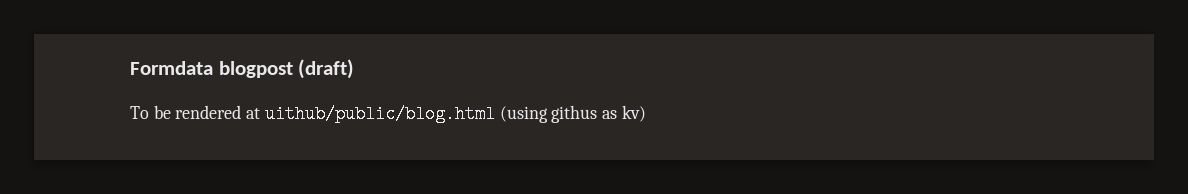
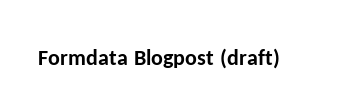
- Formdata blogpost (draft)
+ Formdata Blogpost (draft)
- To be rendered at uithub/public/blog.html (using githus as kv)

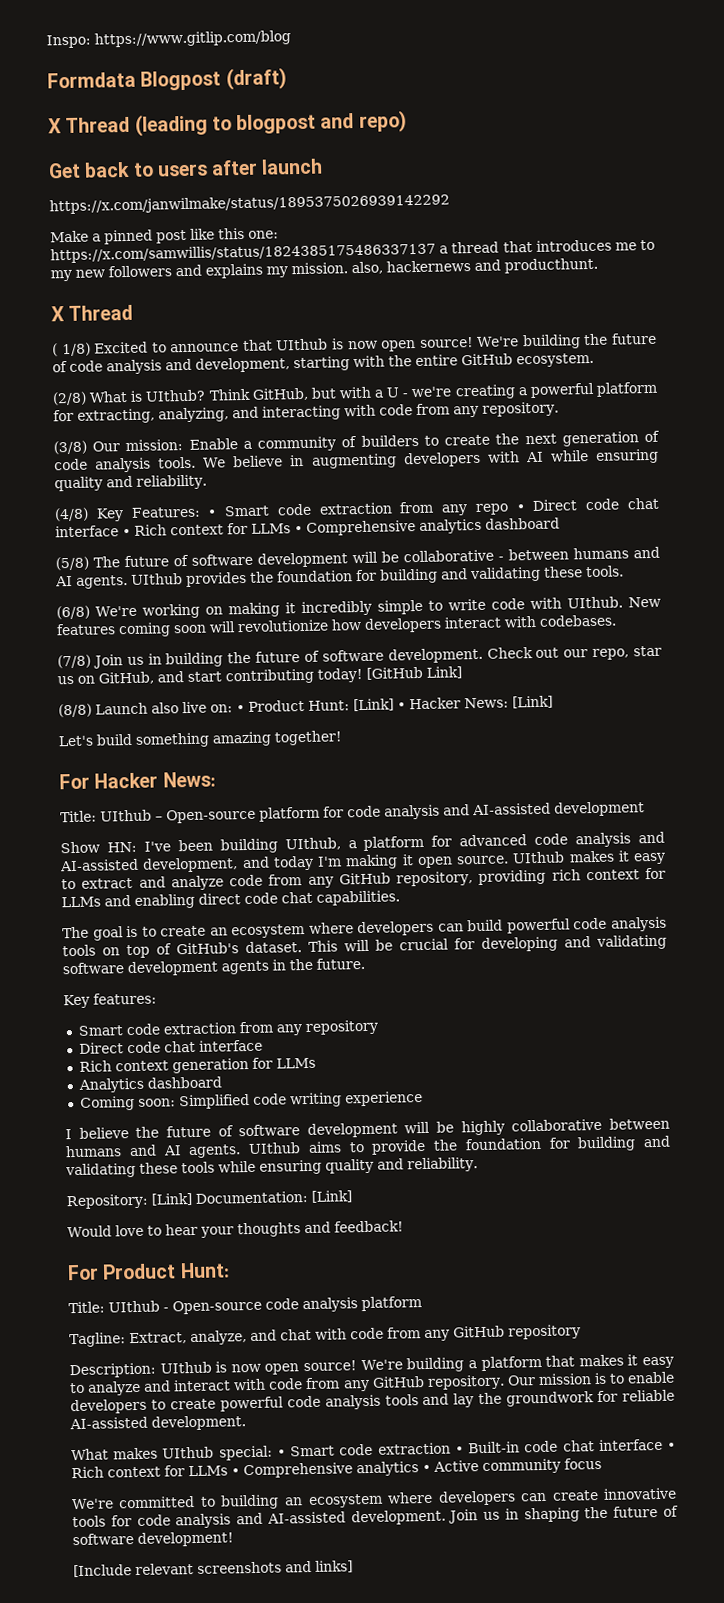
+ Inspo: https://www.gitlip.com/blog
+ X Thread (leading to blogpost and repo)
+ Get back to users after launch
+ https://x.com/janwilmake/status/1895375026939142292
+ Make a pinned post like this one: https://x.com/samwillis/status/1824385175486337137 a thread that introduces me to my new followers and explains my mission. also, hackernews and producthunt.
+ X Thread
+ ( 1/8) Excited to announce that UIthub is now open source! We're building the future of code analysis and development, starting with the entire GitHub ecosystem.
+ (2/8) What is UIthub? Think GitHub, but with a U - we're creating a powerful platform for extracting, analyzing, and interacting with code from any repository.
+ (3/8) Our mission: Enable a community of builders to create the next generation of code analysis tools. We believe in augmenting developers with AI while ensuring quality and reliability.
+ (4/8) Key Features: • Smart code extraction from any repo • Direct code chat interface • Rich context for LLMs • Comprehensive analytics dashboard
+ (5/8) The future of software development will be collaborative - between humans and AI agents. UIthub provides the foundation for building and validating these tools.
+ (6/8) We're working on making it incredibly simple to write code with UIthub. New features coming soon will revolutionize how developers interact with codebases.
+ (7/8) Join us in building the future of software development. Check out our repo, star us on GitHub, and start contributing today! [GitHub Link]
+ (8/8) Launch also live on: • Product Hunt: [Link] • Hacker News: [Link]
+ Let's build something amazing together!
+ For Hacker News:
+ Title: UIthub – Open-source platform for code analysis and AI-assisted development
+ Show HN: I've been building UIthub, a platform for advanced code analysis and AI-assisted development, and today I'm making it open source. UIthub makes it easy to extract and analyze code from any GitHub repository, providing rich context for LLMs and enabling direct code chat capabilities.
+ The goal is to create an ecosystem where developers can build powerful code analysis tools on top of GitHub's dataset. This will be crucial for developing and validating software development agents in the future.
+ Key features:
+ Smart code extraction from any repository
+ Direct code chat interface
+ Rich context generation for LLMs
+ Analytics dashboard
+ Coming soon: Simplified code writing experience
+ I believe the future of software development will be highly collaborative between humans and AI agents. UIthub aims to provide the foundation for building and validating these tools while ensuring quality and reliability.
+ Repository: [Link] Documentation: [Link]
+ Would love to hear your thoughts and feedback!
+ For Product Hunt:
+ Title: UIthub - Open-source code analysis platform
+ Tagline: Extract, analyze, and chat with code from any GitHub repository
+ Description: UIthub is now open source! We're building a platform that makes it easy to analyze and interact with code from any GitHub repository. Our mission is to enable developers to create powerful code analysis tools and lay the groundwork for reliable AI-assisted development.
+ What makes UIthub special: • Smart code extraction • Built-in code chat interface • Rich context for LLMs • Comprehensive analytics • Active community focus
+ We're committed to building an ecosystem where developers can create innovative tools for code analysis and AI-assisted development. Join us in shaping the future of software development!
+ [Include relevant screenshots and links]

